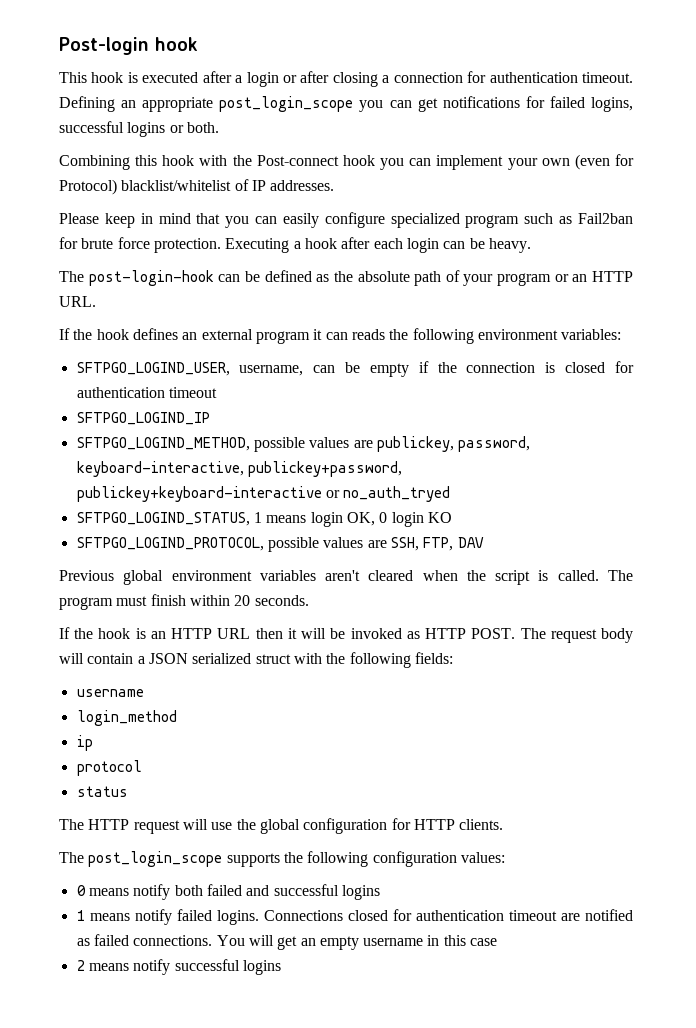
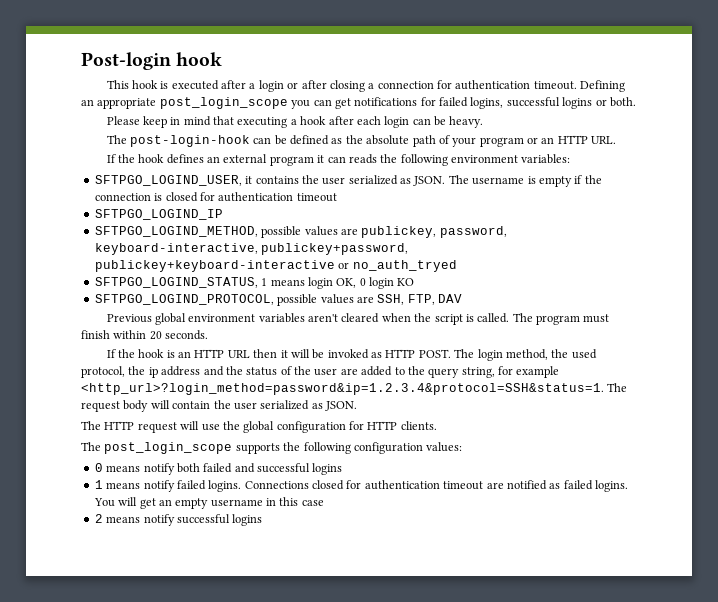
- Combining this hook with the Post-connect hook you can implement your own (even for Protocol) blacklist/whitelist of IP addresses.
- Please keep in mind that you can easily configure specialized program such as Fail2ban for brute force protection. Executing a hook after each login can be heavy.
+ Please keep in mind that executing a hook after each login can be heavy.
- SFTPGO_LOGIND_USER, username, can be empty if the connection is closed for authentication timeout
+ SFTPGO_LOGIND_USER, it contains the user serialized as JSON. The username is empty if the connection is closed for authentication timeout
- The request body will contain a JSON serialized struct with the following fields:
- username
- login_method
- ip
- protocol
- status
+ The login method, the used protocol, the ip address and the status of the user are added to the query string, for example <http_url>?login_method=password&ip=1.2.3.4&protocol=SSH&status=1. The request body will contain the user serialized as JSON.
- Connections closed for authentication timeout are notified as failed connections.
+ Connections closed for authentication timeout are notified as failed logins.

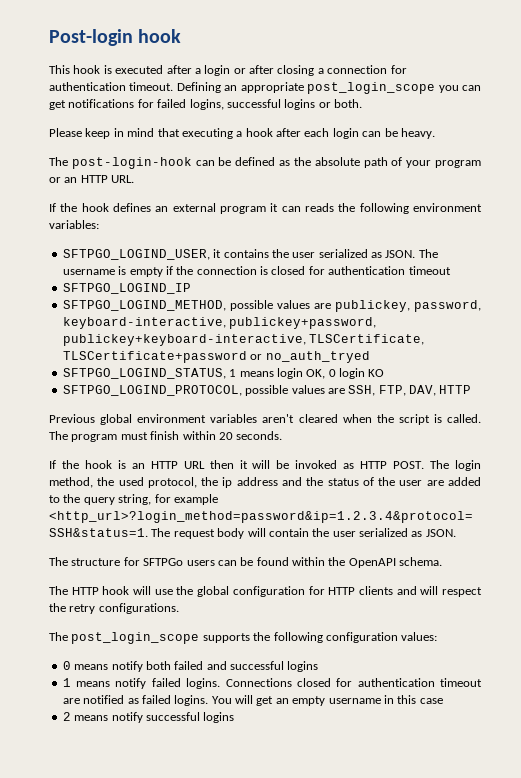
- SFTPGO_LOGIND_METHOD, possible values are publickey, password, keyboard-interactive, publickey+password, publickey+keyboard-interactive or no_auth_tryed
+ SFTPGO_LOGIND_METHOD, possible values are publickey, password, keyboard-interactive, publickey+password, publickey+keyboard-interactive, TLSCertificate, TLSCertificate+password or no_auth_tryed
- SFTPGO_LOGIND_PROTOCOL, possible values are SSH, FTP, DAV
+ SFTPGO_LOGIND_PROTOCOL, possible values are SSH, FTP, DAV, HTTP
+ The structure for SFTPGo users can be found within the OpenAPI schema.
- The HTTP request will use the global configuration for HTTP clients.
+ The HTTP hook will use the global configuration for HTTP clients and will respect the retry configurations.

